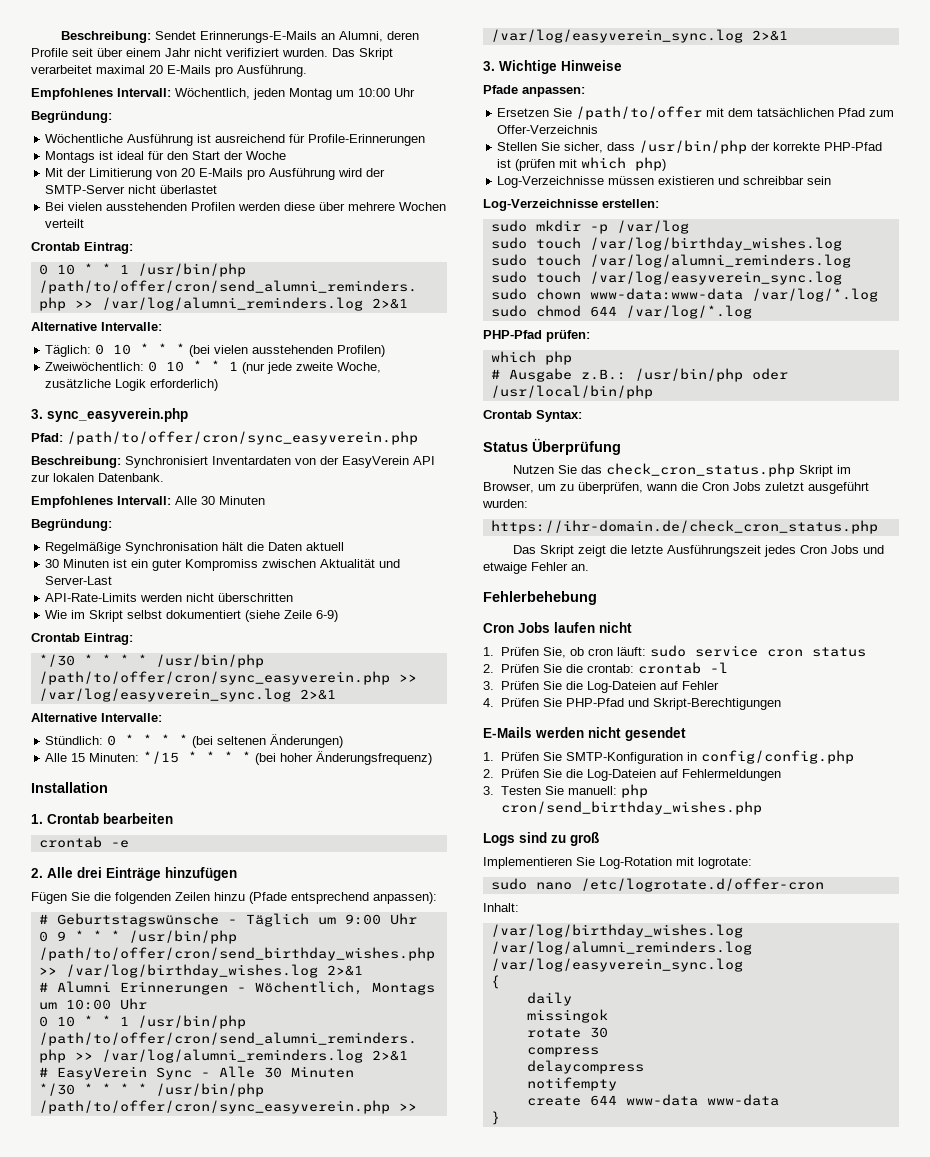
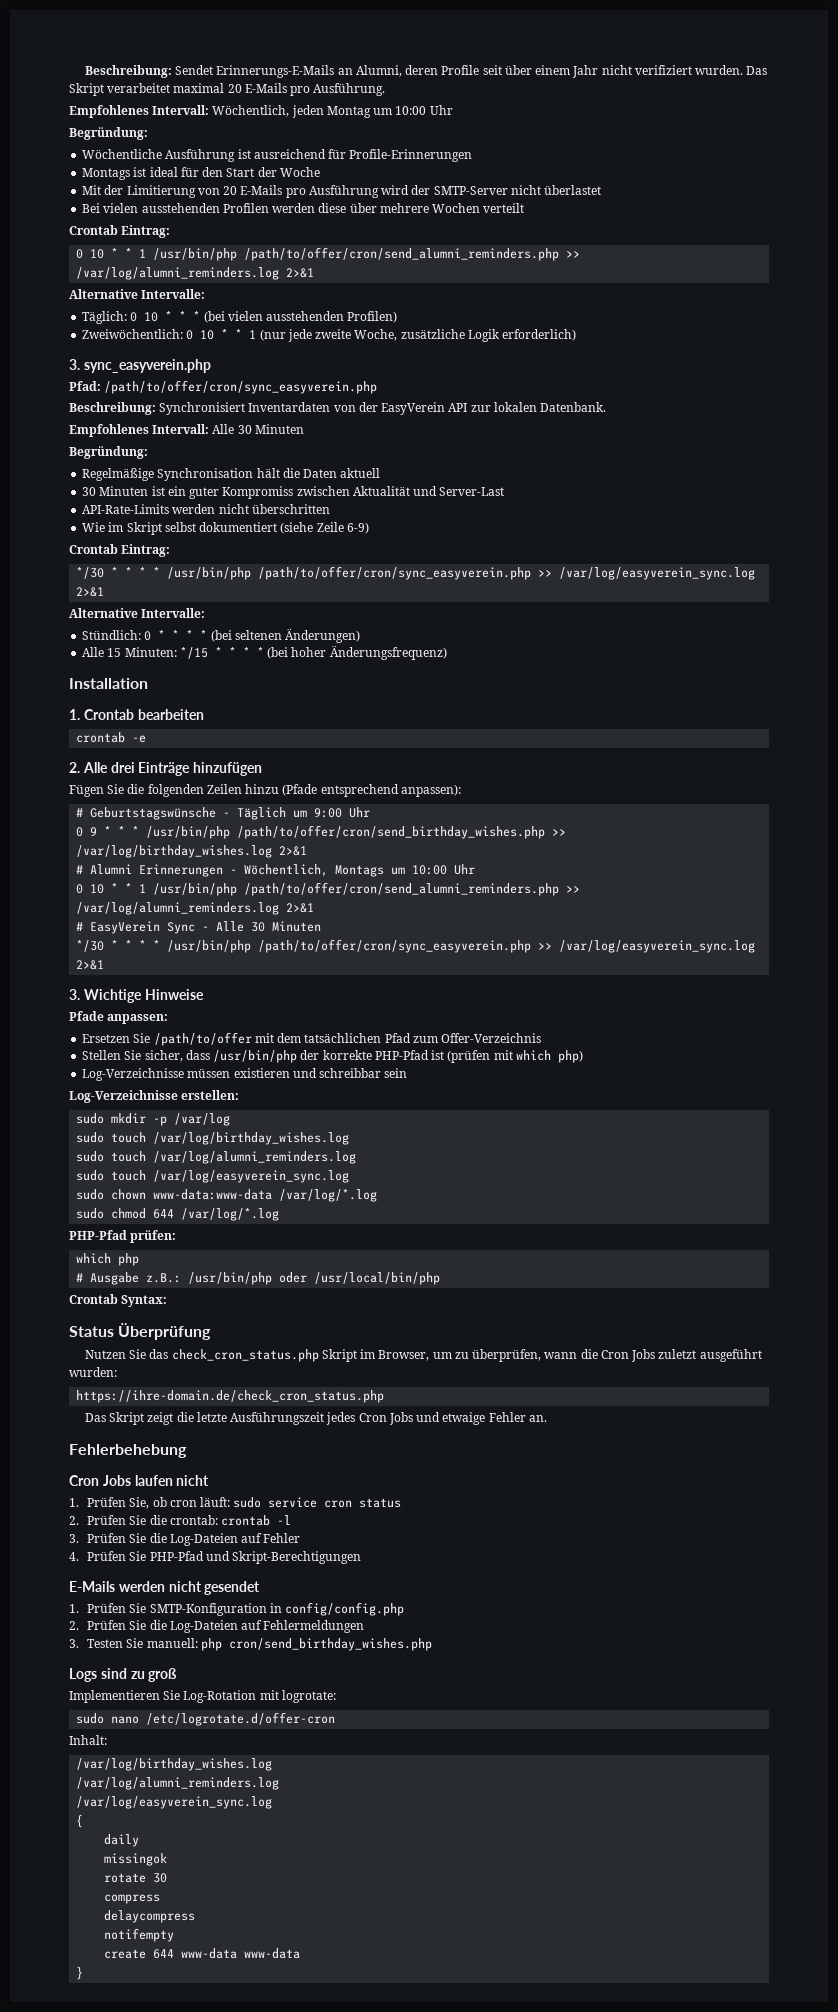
- https://ihr-domain.de/check_cron_status.php
+ https://ihre-domain.de/check_cron_status.php

